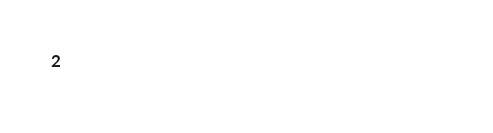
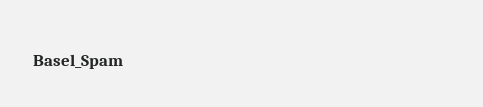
- 2
+ Basel_Spam

